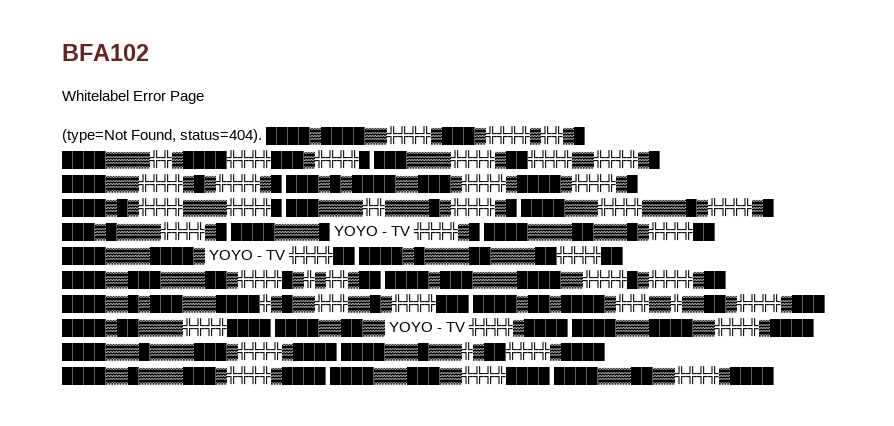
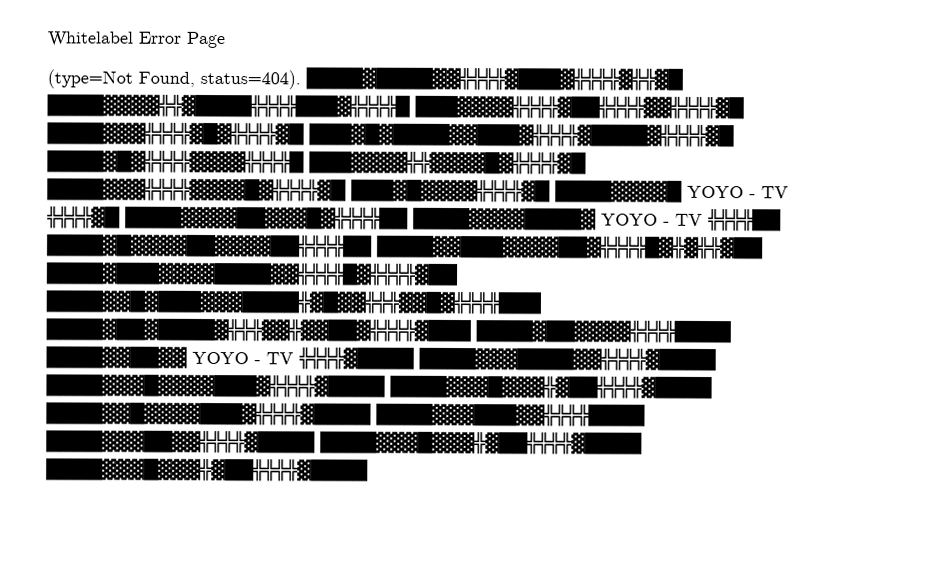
- BFA102
- ████▓████▓▓╬╬╬╬▓███▓╬╬╬╬▓╬╬▓█ ████▓▓▓▓╬╬▓████╬╬╬╬███▓╬╬╬╬█ ███▓▓▓▓╬╬╬╬▓██╬╬╬╬▓▓╬╬╬╬▓█ ████▓▓▓╬╬╬╬▓█▓╬╬╬╬▓█ ███▓█▓████▓▓███▓╬╬╬╬▓████▓╬╬╬╬▓█ ████▓█▓╬╬╬╬▓▓▓▓╬╬╬╬█ ███▓▓▓▓╬╬▓▓▓▓█▓╬╬╬╬▓█ ████▓▓▓╬╬╬╬▓▓▓▓█▓╬╬╬╬▓█ ███▓█▓▓▓▓╬╬╬╬▓█ ████▓▓▓▓█ YOYO - TV ╬╬╬╬▓█ ████▓▓▓▓██▓▓▓█▓╬╬╬╬██ ████▓▓▓▓████▓ YOYO - TV ╬╬╬╬██ ████▓█▓▓▓▓██▓▓▓▓██╬╬╬╬██ ████▓▓███▓▓▓▓██▓╬╬╬╬█▓╬▓╬╬▓██ ████▓███▓▓▓▓████▓▓╬╬╬╬█▓╬╬╬╬▓██ ████▓▓█▓███▓▓▓████╬▓█▓▓╬╬╬▓▓█▓╬╬╬╬███ ████▓██▓████▓╬╬╬▓▓╬▓▓██▓╬╬╬╬▓███ ████▓██▓▓▓▓╬╬╬╬████ ████▓▓██▓▓ YOYO - TV ╬╬╬╬▓████ ████▓▓▓████▓▓╬╬╬╬▓████ ████▓▓▓█▓▓▓▓███▓╬╬╬╬▓████ ████▓▓▓█▓▓▓╬▓██╬╬╬╬▓████ ████▓▓█▓▓▓▓███▓╬╬╬╬▓████ ████▓▓▓███▓▓╬╬╬╬████ ████▓▓▓██▓▓╬╬╬╬▓████
+ ████▓████▓▓╬╬╬╬▓███▓╬╬╬╬▓╬╬▓█ ████▓▓▓▓╬╬▓████╬╬╬╬███▓╬╬╬╬█ ███▓▓▓▓╬╬╬╬▓██╬╬╬╬▓▓╬╬╬╬▓█ ████▓▓▓╬╬╬╬▓█▓╬╬╬╬▓█ ███▓█▓████▓▓███▓╬╬╬╬▓████▓╬╬╬╬▓█ ████▓█▓╬╬╬╬▓▓▓▓╬╬╬╬█ ███▓▓▓▓╬╬▓▓▓▓█▓╬╬╬╬▓█ ████▓▓▓╬╬╬╬▓▓▓▓█▓╬╬╬╬▓█ ███▓█▓▓▓▓╬╬╬╬▓█ ████▓▓▓▓█ YOYO - TV ╬╬╬╬▓█ ████▓▓▓▓██▓▓▓█▓╬╬╬╬██ ████▓▓▓▓████▓ YOYO - TV ╬╬╬╬██ ████▓█▓▓▓▓██▓▓▓▓██╬╬╬╬██ ████▓▓███▓▓▓▓██▓╬╬╬╬█▓╬▓╬╬▓██ ████▓███▓▓▓▓████▓▓╬╬╬╬█▓╬╬╬╬▓██ ████▓▓█▓███▓▓▓████╬▓█▓▓╬╬╬▓▓█▓╬╬╬╬███ ████▓██▓████▓╬╬╬▓▓╬▓▓██▓╬╬╬╬▓███ ████▓██▓▓▓▓╬╬╬╬████ ████▓▓██▓▓ YOYO - TV ╬╬╬╬▓████ ████▓▓▓████▓▓╬╬╬╬▓████ ████▓▓▓█▓▓▓▓███▓╬╬╬╬▓████ ████▓▓▓█▓▓▓╬▓██╬╬╬╬▓████ ████▓▓█▓▓▓▓███▓╬╬╬╬▓████ ████▓▓▓███▓▓╬╬╬╬████ ████▓▓▓██▓▓╬╬╬╬▓████ ████▓▓▓█▓▓▓╬▓██╬╬╬╬▓████ ████▓▓▓█▓▓▓╬▓██╬╬╬╬▓████

